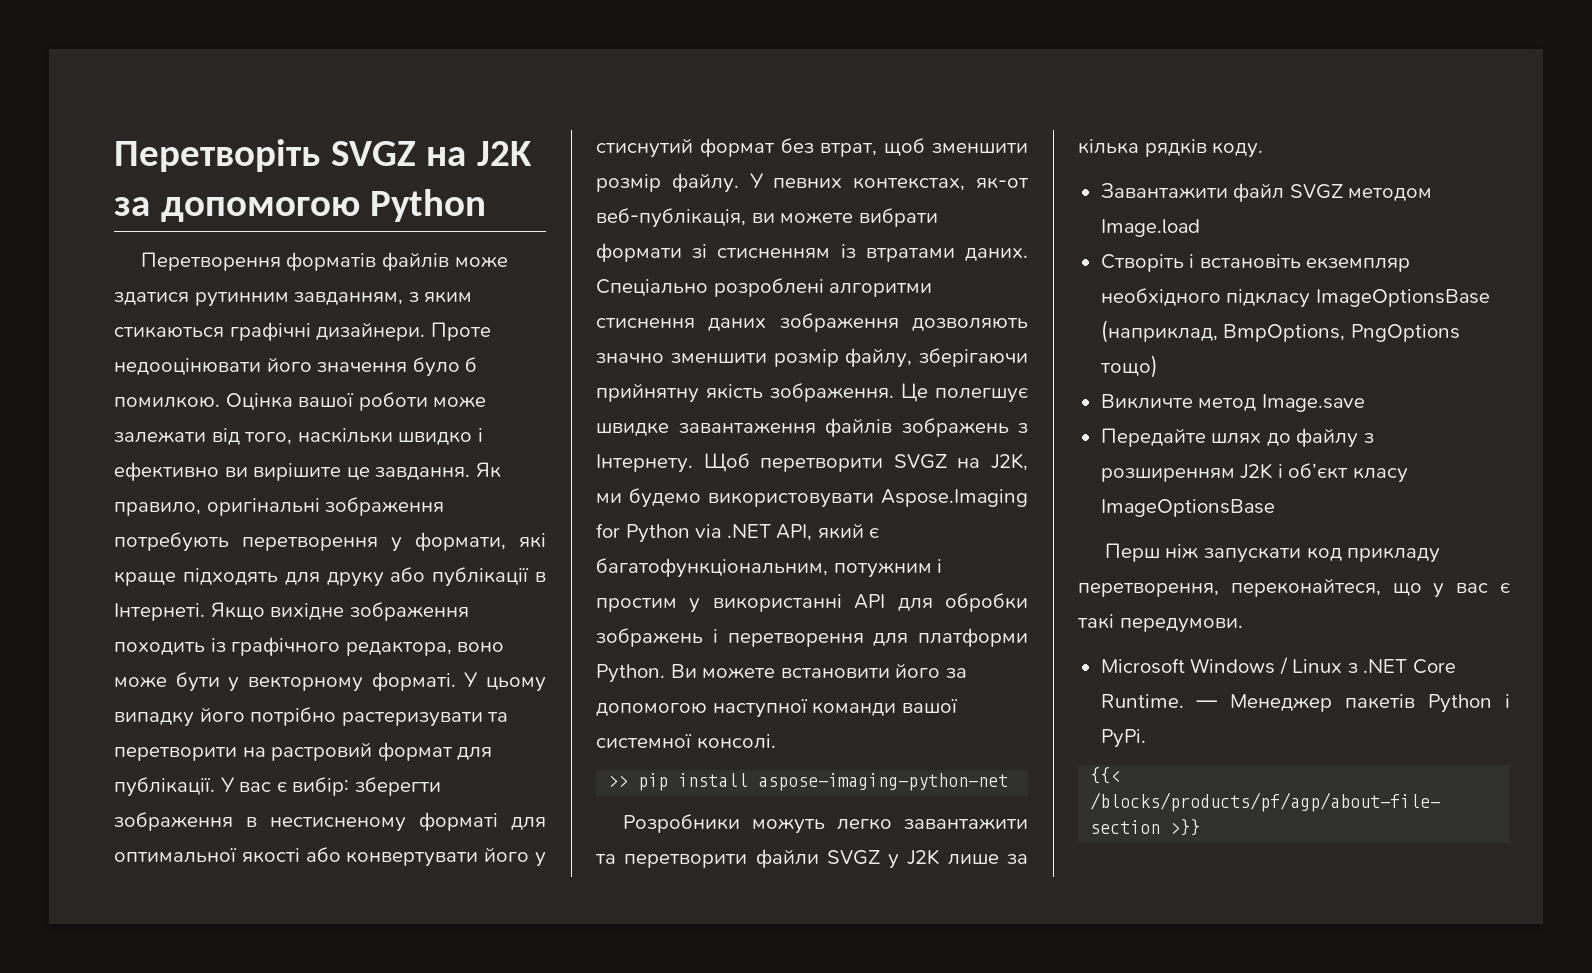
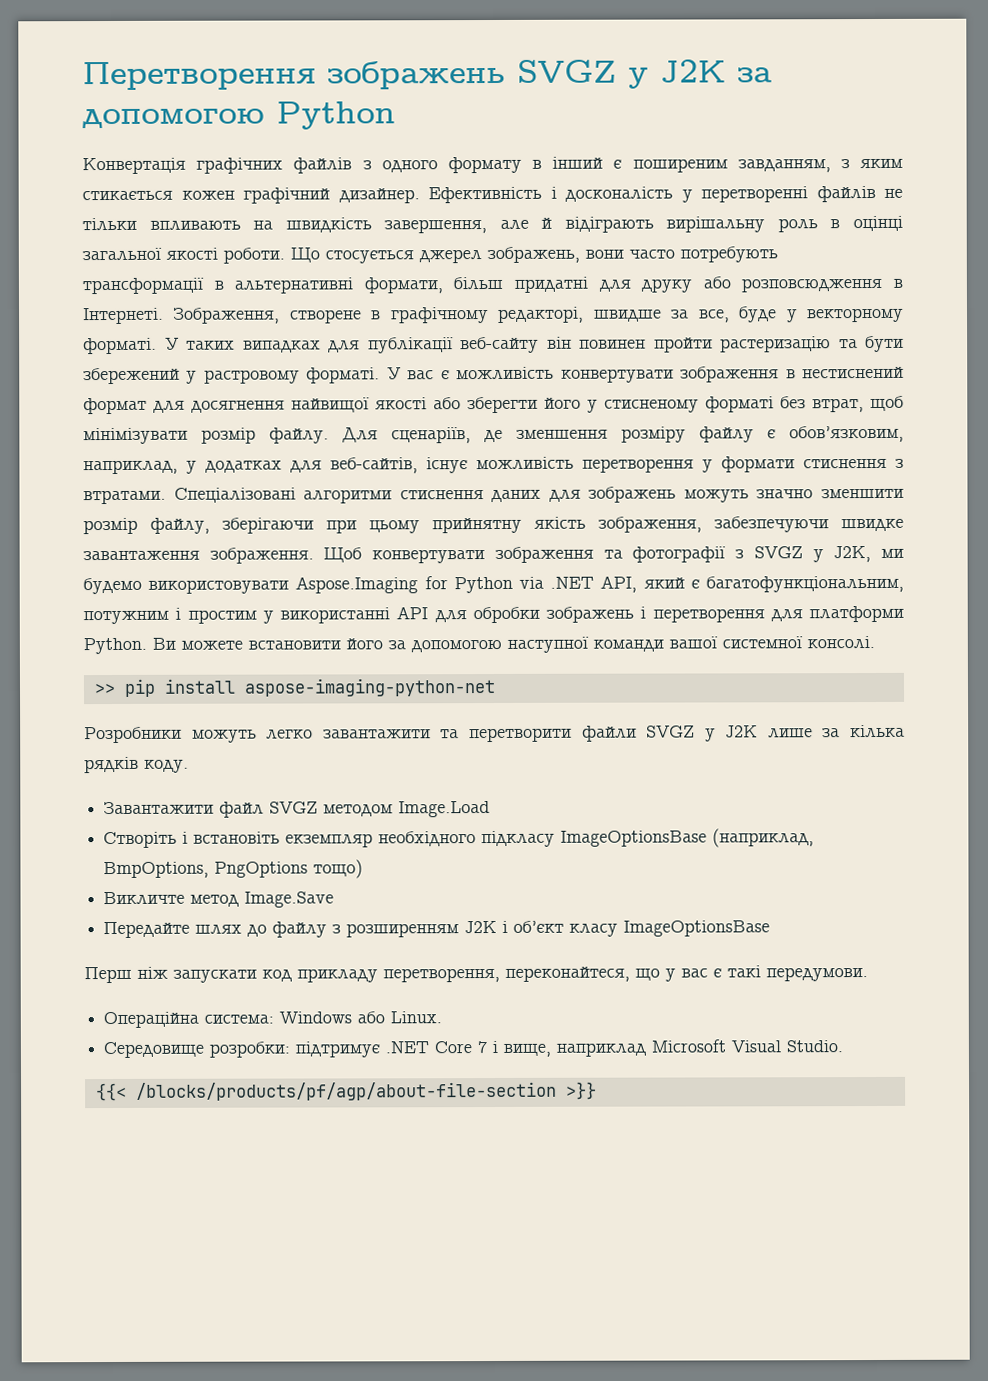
- Перетворіть SVGZ на J2K за допомогою Python
+ Перетворення зображень SVGZ у J2K за допомогою Python
- Перетворення форматів файлів може здатися рутинним завданням, з яким стикаються графічні дизайнери. Проте недооцінювати його значення було б помилкою. Оцінка вашої роботи може залежати від того, наскільки швидко і ефективно ви вирішите це завдання. Як правило, оригінальні зображення потребують перетворення у формати, які краще підходять для друку або публікації в Інтернеті.
+ Конвертація графічних файлів з одного формату в інший є поширеним завданням, з яким стикається кожен графічний дизайнер. Ефективність і досконалість у перетворенні файлів не тільки впливають на швидкість завершення, але й відіграють вирішальну роль в оцінці загальної якості роботи. Що стосується джерел зображень, вони часто потребують трансформації в альтернативні формати, більш придатні для друку або розповсюдження в Інтернеті.
- Якщо вихідне зображення походить із графічного редактора, воно може бути у векторному форматі. У цьому випадку його потрібно растеризувати та перетворити на растровий формат для публікації. У вас є вибір: зберегти зображення в нестисненому форматі для оптимальної якості або конвертувати його у стиснутий формат без втрат, щоб зменшити розмір файлу.
+ Зображення, створене в графічному редакторі, швидше за все, буде у векторному форматі. У таких випадках для публікації веб-сайту він повинен пройти растеризацію та бути збережений у растровому форматі. У вас є можливість конвертувати зображення в нестиснений формат для досягнення найвищої якості або зберегти його у стисненому форматі без втрат, щоб мінімізувати розмір файлу.
- У певних контекстах, як-от веб-публікація, ви можете вибрати формати зі стисненням із втратами даних. Спеціально розроблені алгоритми стиснення даних зображення дозволяють значно зменшити розмір файлу, зберігаючи прийнятну якість зображення. Це полегшує швидке завантаження файлів зображень з Інтернету. Щоб перетворити SVGZ на J2K, ми будемо використовувати Aspose.Imaging for Python via .NET API, який є багатофункціональним, потужним і простим у використанні API для обробки зображень і перетворення для платформи Python.
+ Для сценаріїв, де зменшення розміру файлу є обов’язковим, наприклад, у додатках для веб-сайтів, існує можливість перетворення у формати стиснення з втратами. Спеціалізовані алгоритми стиснення даних для зображень можуть значно зменшити розмір файлу, зберігаючи при цьому прийнятну якість зображення, забезпечуючи швидке завантаження зображення. Щоб конвертувати зображення та фотографії з SVGZ у J2K, ми будемо використовувати Aspose.Imaging for Python via .NET API, який є багатофункціональним, потужним і простим у використанні API для обробки зображень і перетворення для платформи Python.
- Завантажити файл SVGZ методом Image.load
+ Завантажити файл SVGZ методом Image.Load
- Викличте метод Image.save
+ Викличте метод Image.Save
- Microsoft Windows / Linux з .NET Core Runtime. — Менеджер пакетів Python і PyPi.
+ Операційна система: Windows або Linux.
+ Середовище розробки: підтримує .NET Core 7 і вище, наприклад Microsoft Visual Studio.

